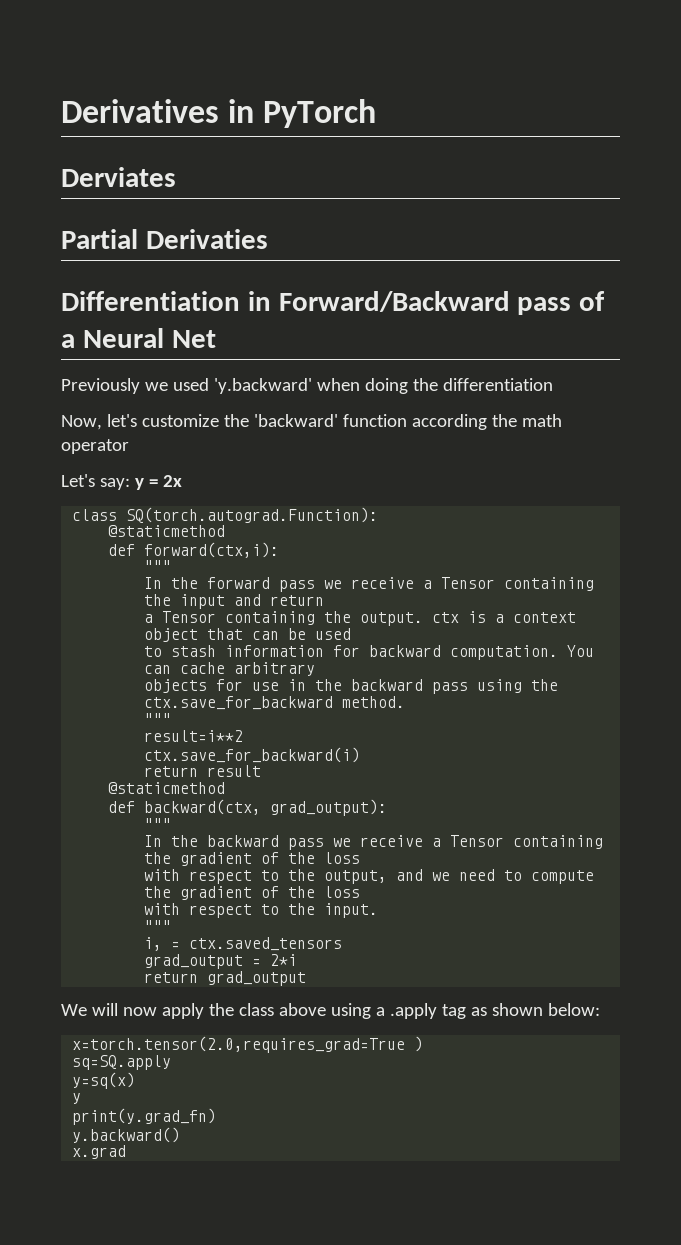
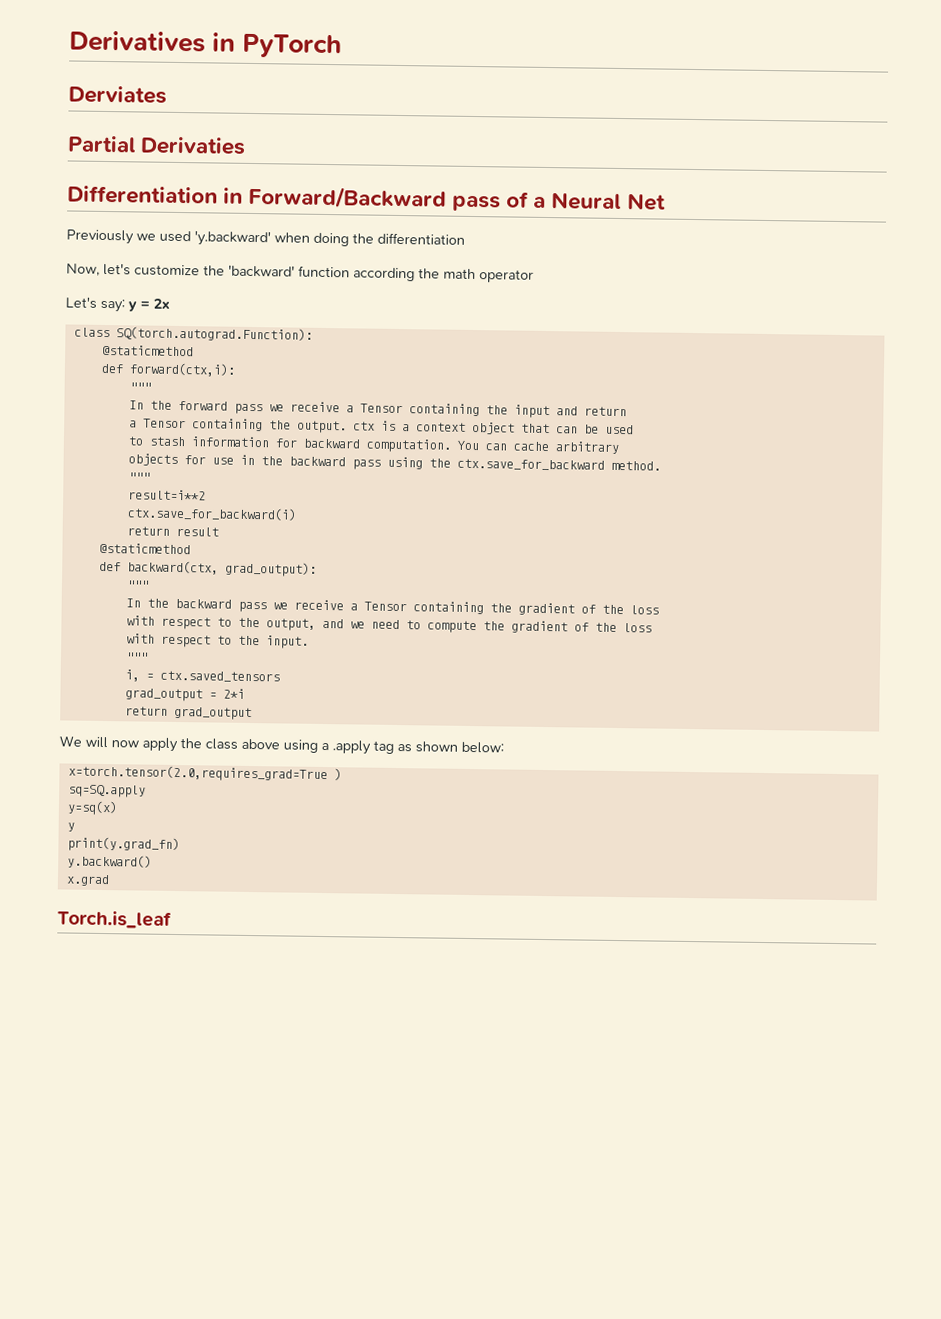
+ Torch.is_leaf

